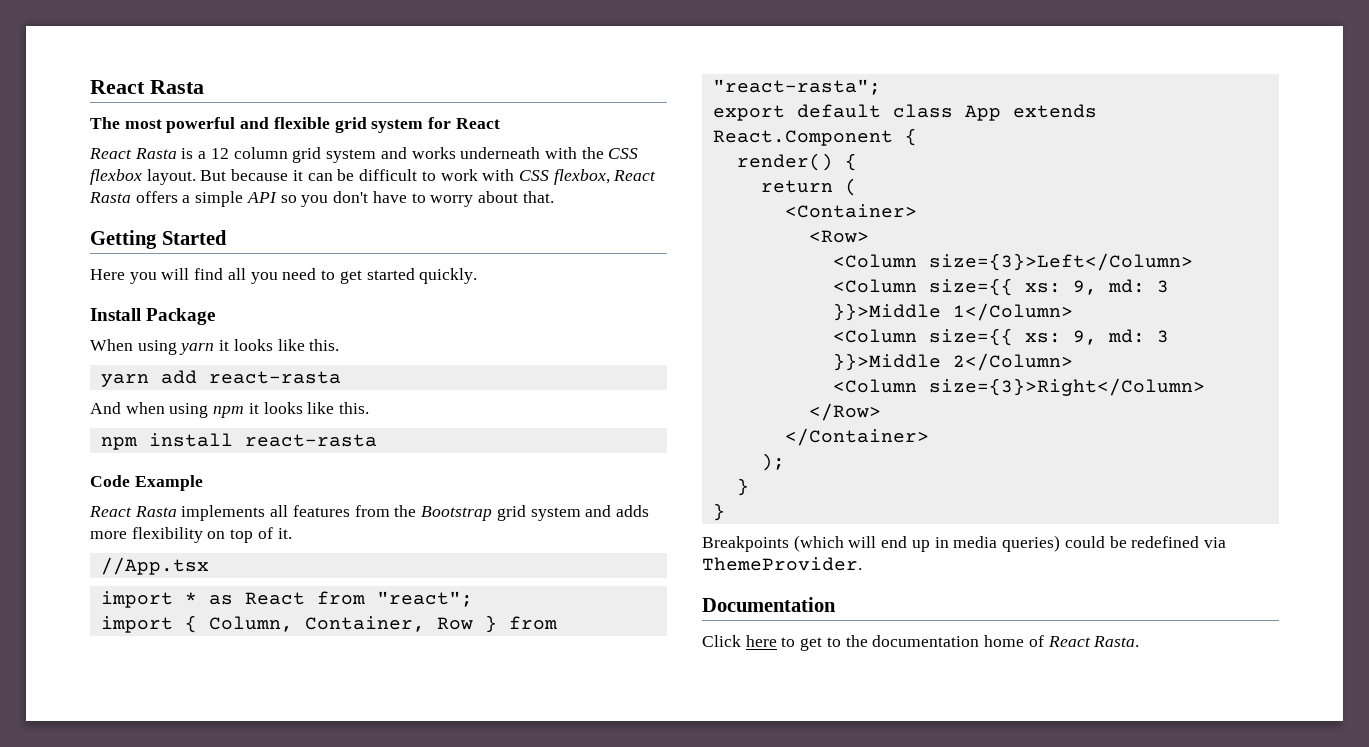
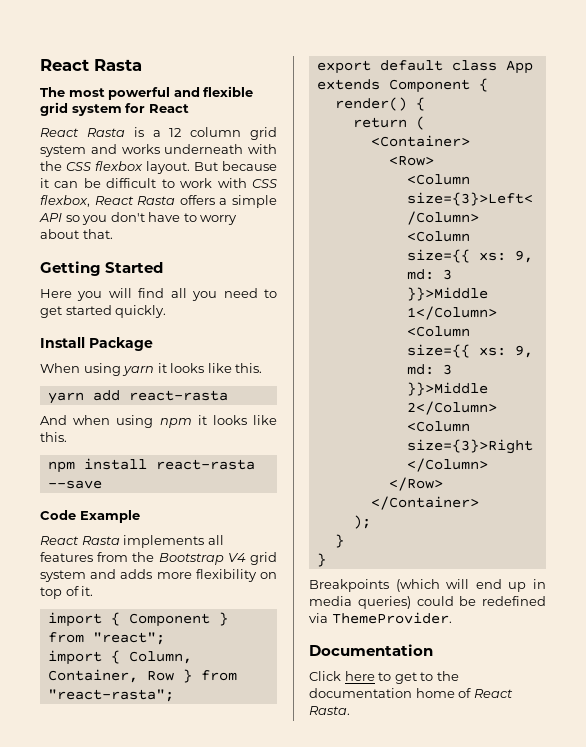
- npm install react-rasta
+ npm install react-rasta --save
- React Rasta implements all features from the Bootstrap grid system and adds more flexibility on top of it.
+ React Rasta implements all features from the Bootstrap V4 grid system and adds more flexibility on top of it.
- //App.tsx
- import * as React from "react";
+ import { Component } from "react";
- export default class App extends React.Component {
+ export default class App extends Component {

